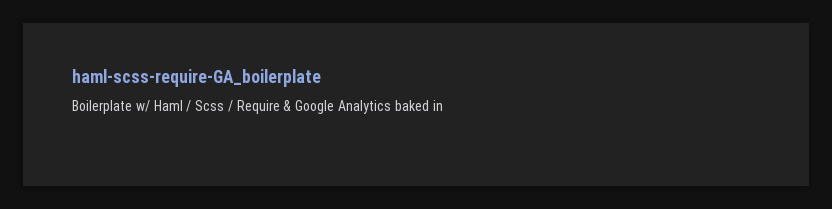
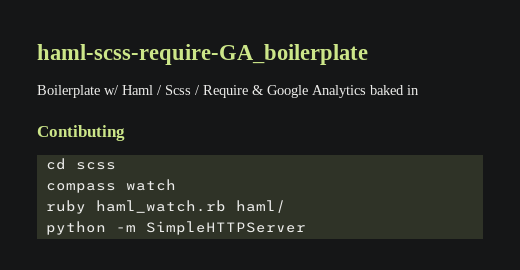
+ Contibuting
+ cd scss
+ compass watch
+ ruby haml_watch.rb haml/
+ python -m SimpleHTTPServer

